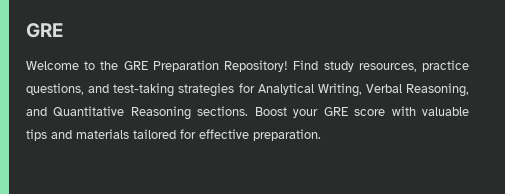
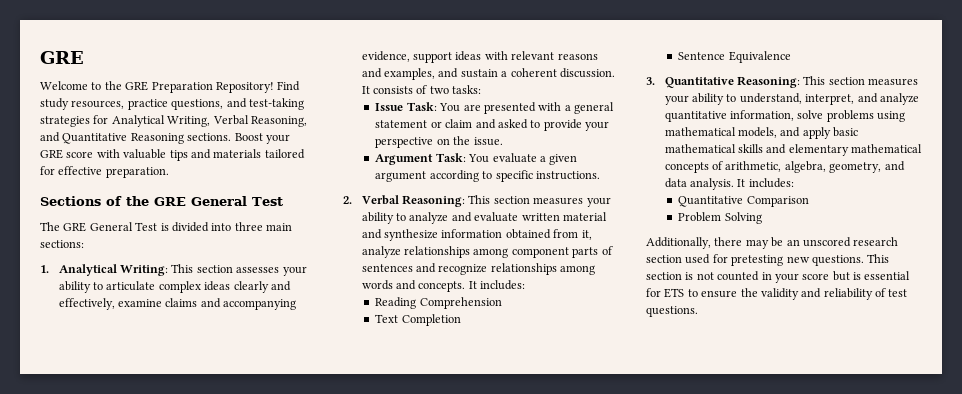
+ Sections of the GRE General Test
+ The GRE General Test is divided into three main sections:
+ 1. Analytical Writing: This section assesses your ability to articulate complex ideas clearly and effectively, examine claims and accompanying evidence, support ideas with relevant reasons and examples, and sustain a coherent discussion. It consists of two tasks:
+ Issue Task: You are presented with a general statement or claim and asked to provide your perspective on the issue.
+ Argument Task: You evaluate a given argument according to specific instructions.
+ 2. Verbal Reasoning: This section measures your ability to analyze and evaluate written material and synthesize information obtained from it, analyze relationships among component parts of sentences and recognize relationships among words and concepts. It includes:
+ Reading Comprehension
+ Text Completion
+ Sentence Equivalence
+ 3. Quantitative Reasoning: This section measures your ability to understand, interpret, and analyze quantitative information, solve problems using mathematical models, and apply basic mathematical skills and elementary mathematical concepts of arithmetic, algebra, geometry, and data analysis. It includes:
+ Quantitative Comparison
+ Problem Solving
+ Additionally, there may be an unscored research section used for pretesting new questions. This section is not counted in your score but is essential for ETS to ensure the validity and reliability of test questions.

